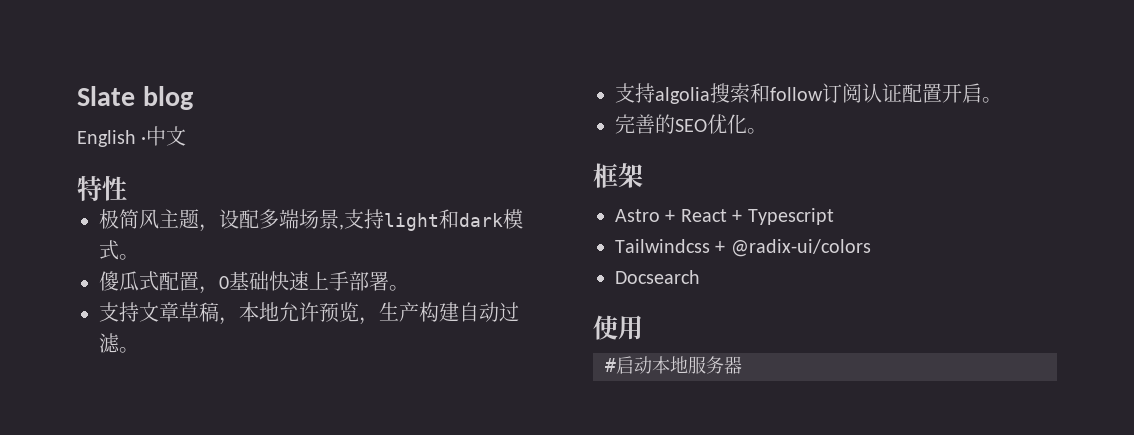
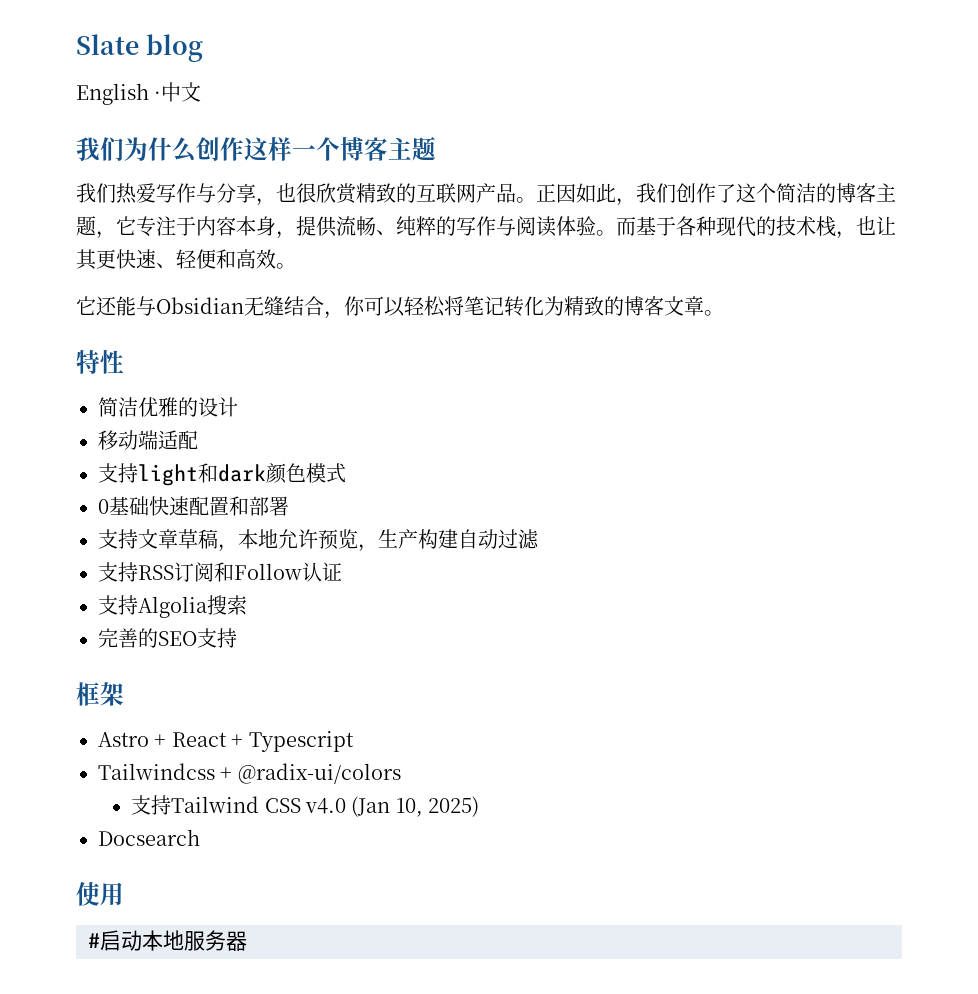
+ 我们为什么创作这样一个博客主题
+ 我们热爱写作与分享，也很欣赏精致的互联网产品。正因如此，我们创作了这个简洁的博客主题，它专注于内容本身，提供流畅、纯粹的写作与阅读体验。而基于各种现代的技术栈，也让其更快速、轻便和高效。
+ 它还能与Obsidian无缝结合，你可以轻松将笔记转化为精致的博客文章。
  特性
- 极简风主题，设配多端场景,支持light和dark模式。
- 傻瓜式配置，0基础快速上手部署。
+ 简洁优雅的设计
+ 移动端适配
+ 支持light和dark颜色模式
+ 0基础快速配置和部署
- 支持文章草稿，本地允许预览，生产构建自动过滤。
- 支持algolia搜索和follow订阅认证配置开启。
+ 支持文章草稿，本地允许预览，生产构建自动过滤
+ 支持RSS订阅和Follow认证
+ 支持Algolia搜索
- 完善的SEO优化。
+ 完善的SEO支持
+ 支持Tailwind CSS v4.0 (Jan 10, 2025)

